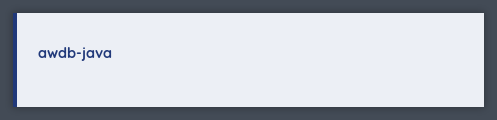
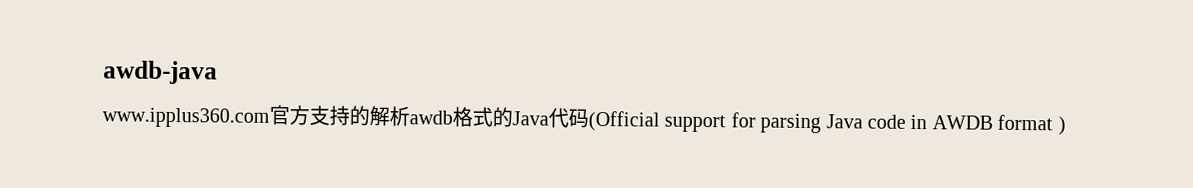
+ www.ipplus360.com官方支持的解析awdb格式的Java代码(Official support for parsing Java code in AWDB format )

